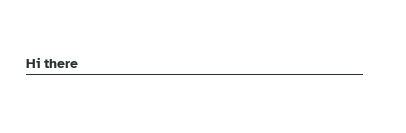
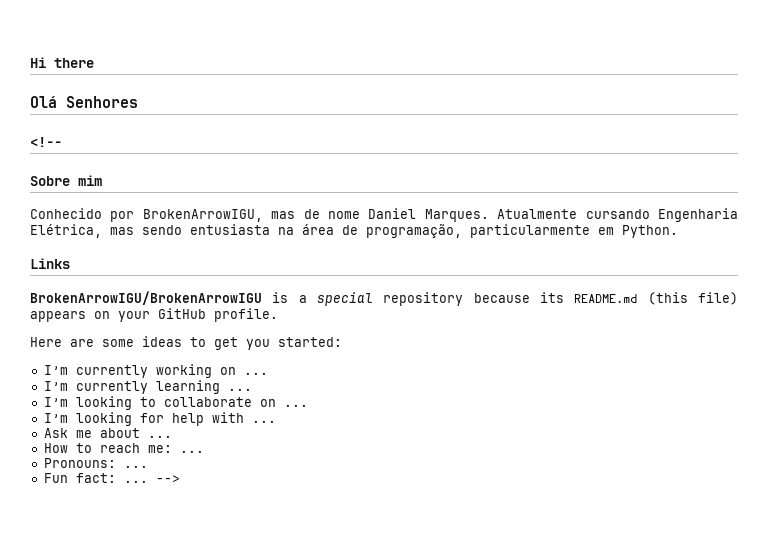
+ Olá Senhores
+ <!--
+ Sobre mim
+ Conhecido por BrokenArrowIGU, mas de nome Daniel Marques. Atualmente cursando Engenharia Elétrica, mas sendo entusiasta na área de programação, particularmente em Python.
+ Links
+ BrokenArrowIGU/BrokenArrowIGU is a special repository because its README.md (this file) appears on your GitHub profile.
+ Here are some ideas to get you started:
+ I’m currently working on ...
+ I’m currently learning ...
+ I’m looking to collaborate on ...
+ I’m looking for help with ...
+ Ask me about ...
+ How to reach me: ...
+ Pronouns: ...
+ Fun fact: ... -->

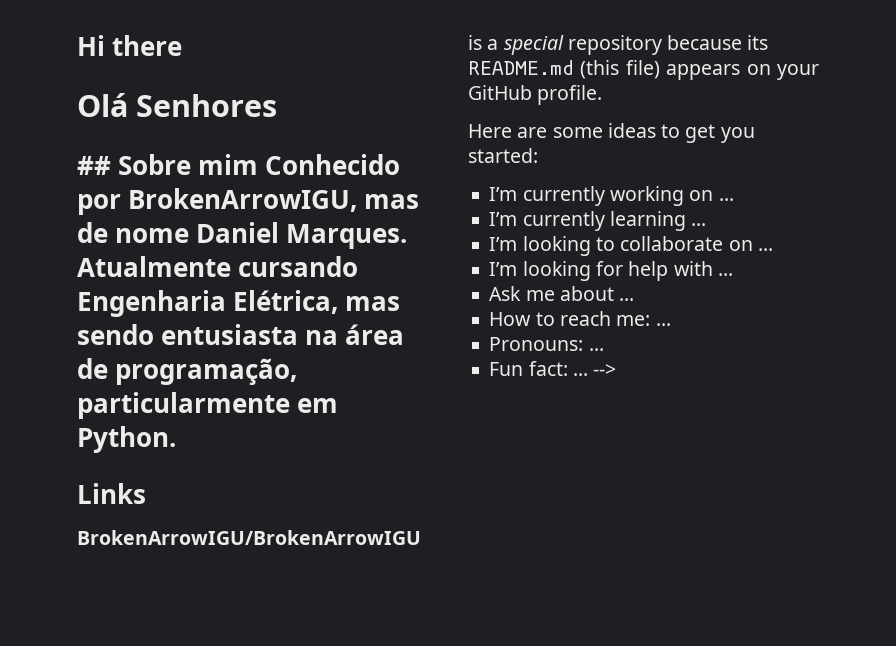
- <!--
- Sobre mim
- Conhecido por BrokenArrowIGU, mas de nome Daniel Marques.
+ ## Sobre mim Conhecido por BrokenArrowIGU, mas de nome Daniel Marques.

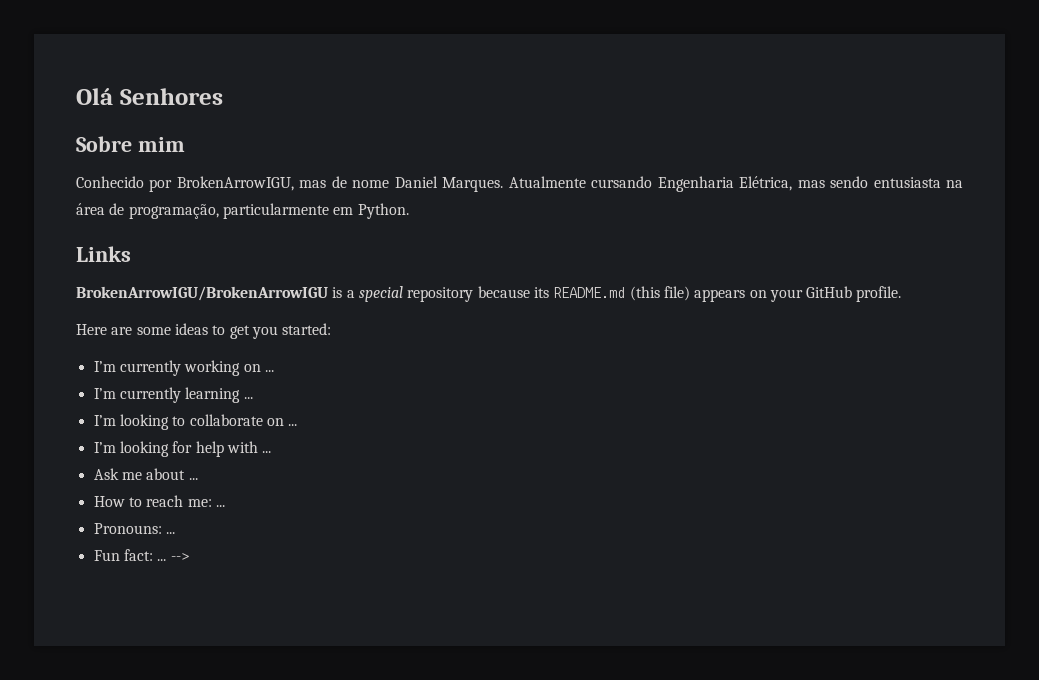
- Hi there
- ## Sobre mim Conhecido por BrokenArrowIGU, mas de nome Daniel Marques.
+ Sobre mim
+ Conhecido por BrokenArrowIGU, mas de nome Daniel Marques.

